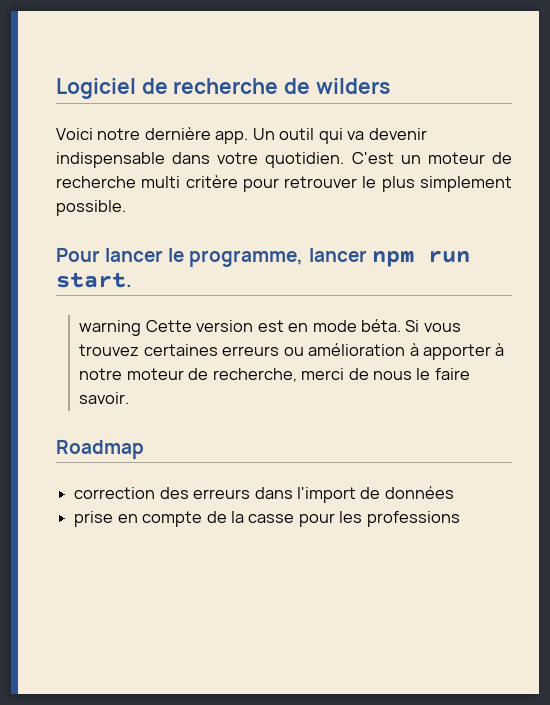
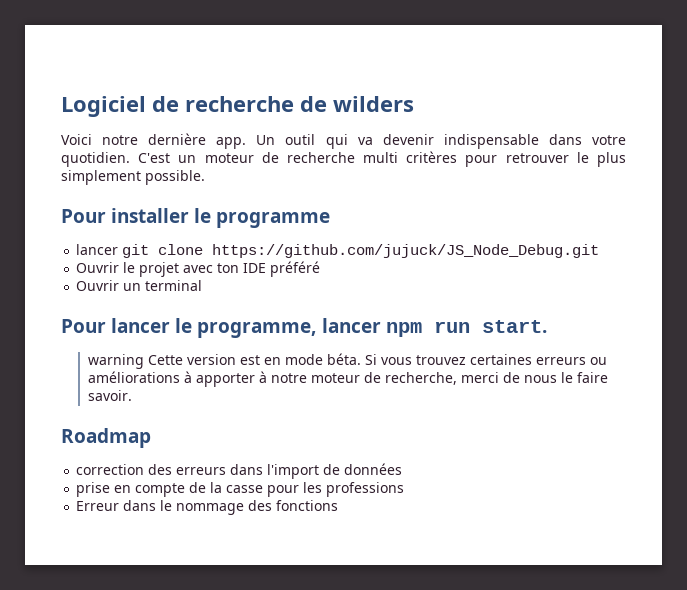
- C'est un moteur de recherche multi critère pour retrouver le plus simplement possible.
+ C'est un moteur de recherche multi critères pour retrouver le plus simplement possible.
+ Pour installer le programme
+ lancer git clone https://github.com/jujuck/JS_Node_Debug.git
+ Ouvrir le projet avec ton IDE préféré
+ Ouvrir un terminal
- Si vous trouvez certaines erreurs ou amélioration à apporter à notre moteur de recherche, merci de nous le faire savoir.
+ Si vous trouvez certaines erreurs ou améliorations à apporter à notre moteur de recherche, merci de nous le faire savoir.
+ Erreur dans le nommage des fonctions

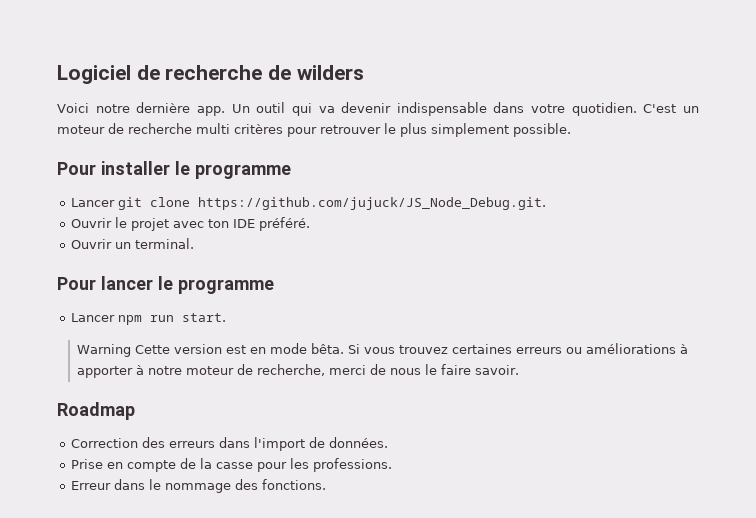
- lancer git clone https://github.com/jujuck/JS_Node_Debug.git
+ Lancer git clone https://github.com/jujuck/JS_Node_Debug.git.
- Ouvrir le projet avec ton IDE préféré
+ Ouvrir le projet avec ton IDE préféré.
- Ouvrir un terminal
+ Ouvrir un terminal.
- Pour lancer le programme, lancer npm run start.
+ Pour lancer le programme
+ Lancer npm run start.
- warning Cette version est en mode béta.
+ Warning Cette version est en mode bêta.
- correction des erreurs dans l'import de données
- prise en compte de la casse pour les professions
+ Correction des erreurs dans l'import de données.
+ Prise en compte de la casse pour les professions.
- Erreur dans le nommage des fonctions
+ Erreur dans le nommage des fonctions.

